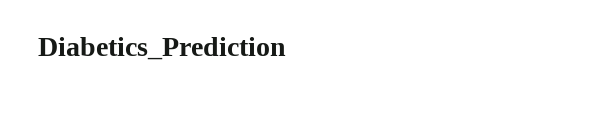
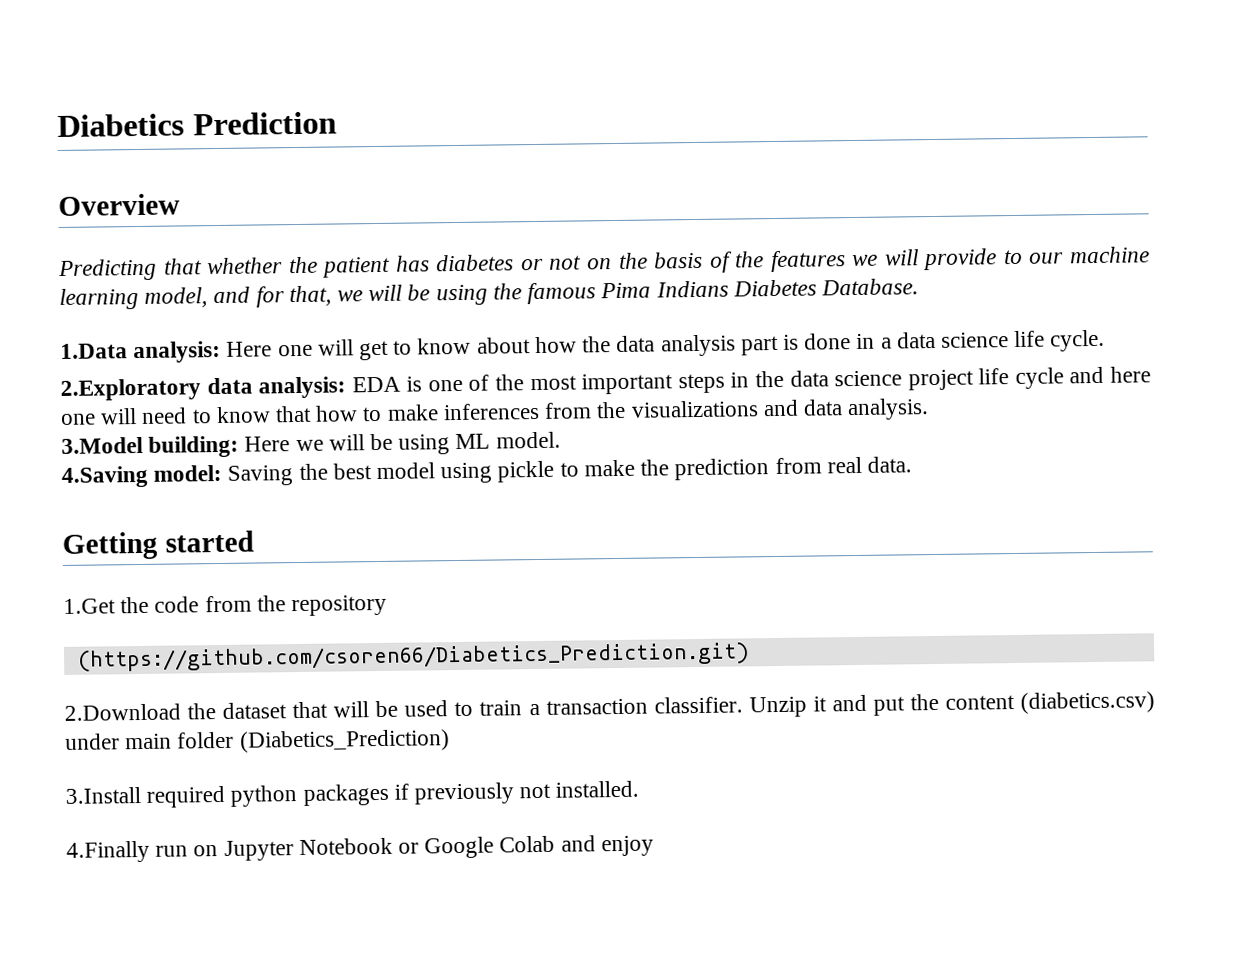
- Diabetics_Prediction
+ Diabetics Prediction
+ Overview
+ Predicting that whether the patient has diabetes or not on the basis of the features we will provide to our machine learning model, and for that, we will be using the famous Pima Indians Diabetes Database.
+ 1.Data analysis: Here one will get to know about how the data analysis part is done in a data science life cycle.
+ 2.Exploratory data analysis: EDA is one of the most important steps in the data science project life cycle and here one will need to know that how to make inferences from the visualizations and data analysis.
+ 3.Model building: Here we will be using ML model.
+ 4.Saving model: Saving the best model using pickle to make the prediction from real data.
+ Getting started
+ 1.Get the code from the repository
+ (https://github.com/csoren66/Diabetics_Prediction.git)
+ 2.Download the dataset that will be used to train a transaction classifier. Unzip it and put the content (diabetics.csv) under main folder (Diabetics_Prediction)
+ 3.Install required python packages if previously not installed.
+ 4.Finally run on Jupyter Notebook or Google Colab and enjoy

